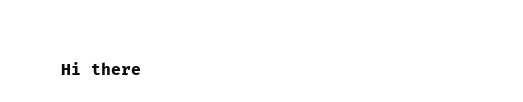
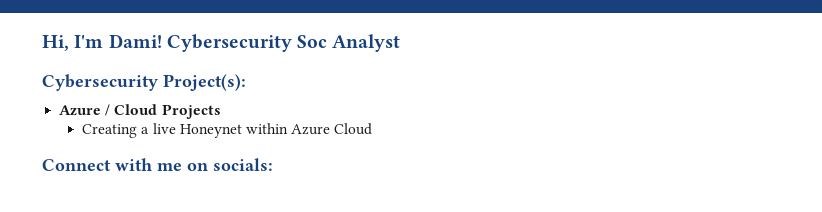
- Hi there
+ Hi, I'm Dami! Cybersecurity Soc Analyst
+ Cybersecurity Project(s):
+ Azure / Cloud Projects
+ Creating a live Honeynet within Azure Cloud
+ Connect with me on socials:

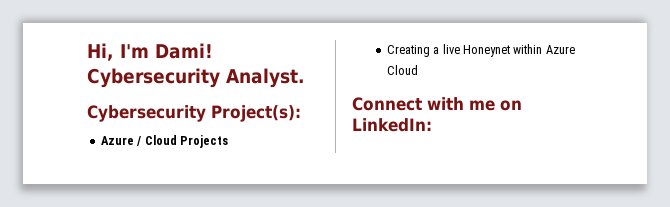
- Cybersecurity Soc Analyst
+ Cybersecurity Analyst.
- Connect with me on socials:
+ Connect with me on LinkedIn:

